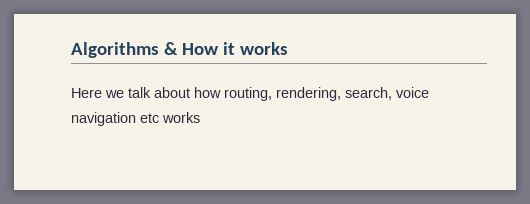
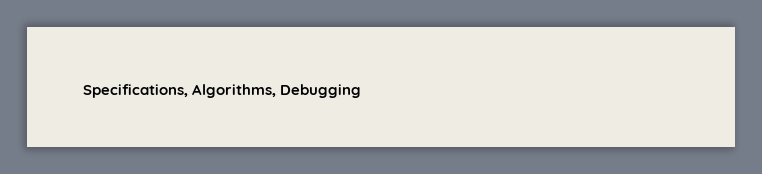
- Algorithms & How it works
- Here we talk about how routing, rendering, search, voice navigation etc works
+ Specifications, Algorithms, Debugging

